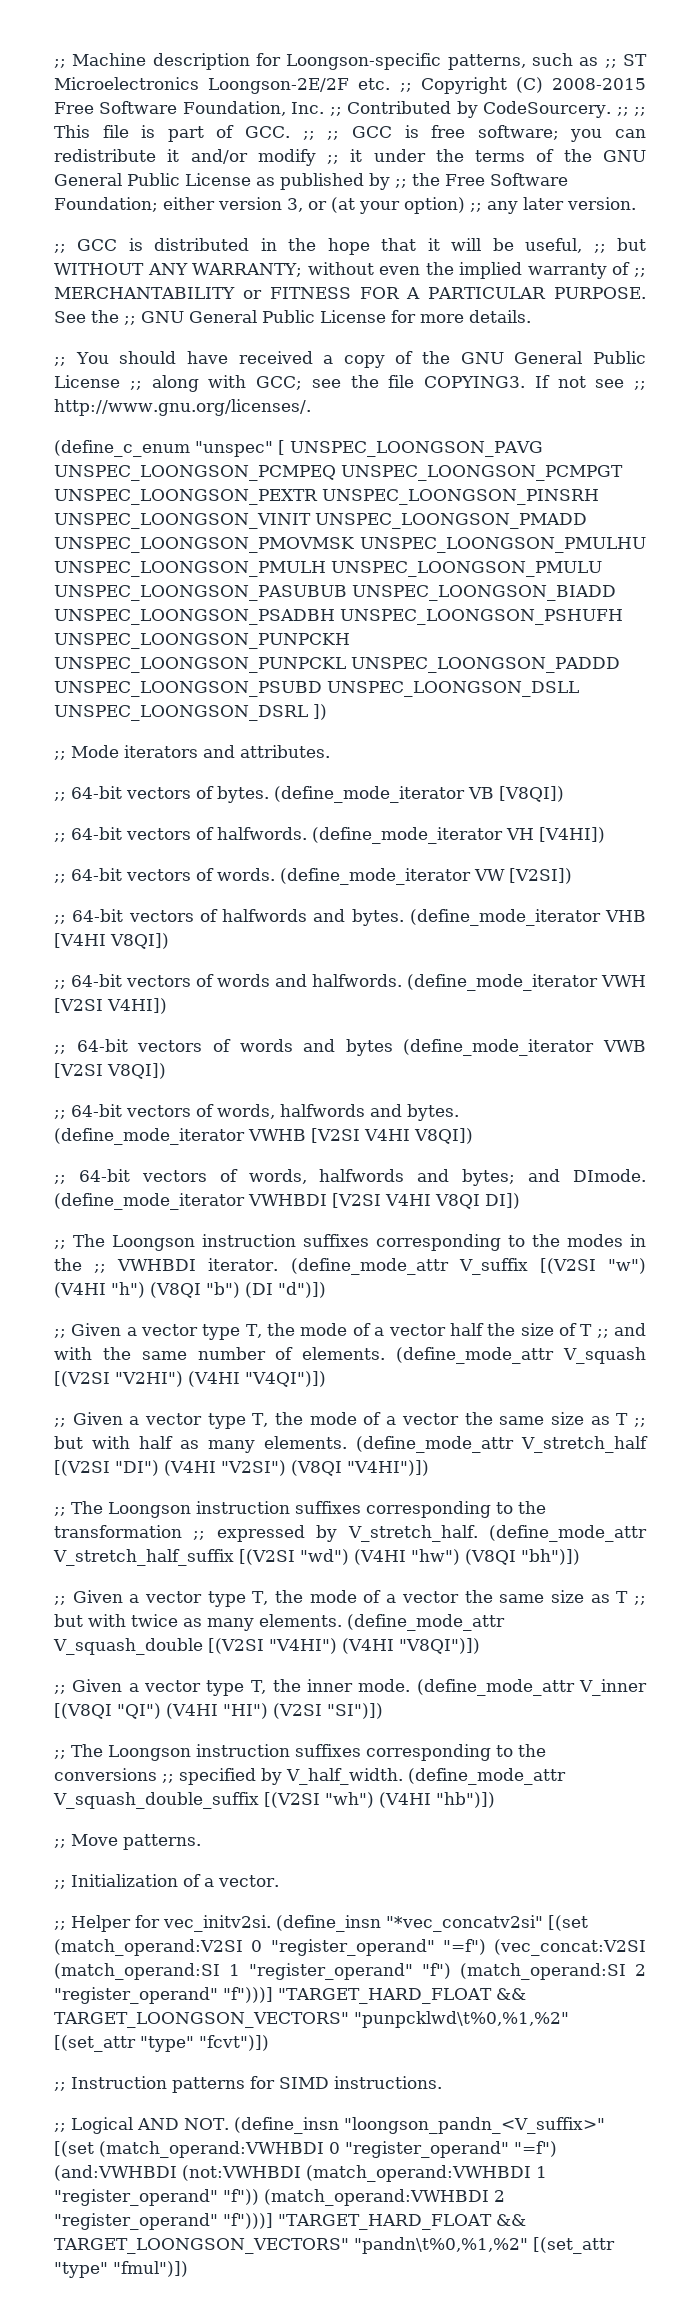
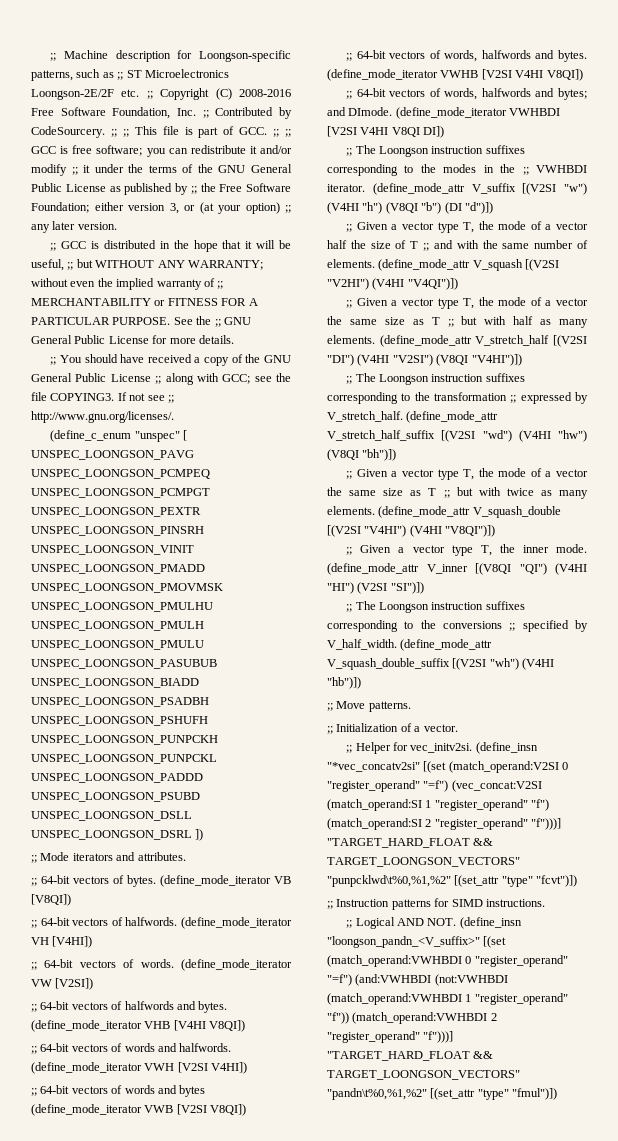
- Copyright (C) 2008-2015 Free Software Foundation, Inc. ;;
+ Copyright (C) 2008-2016 Free Software Foundation, Inc. ;;

